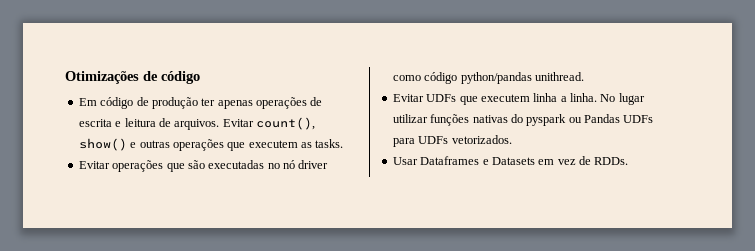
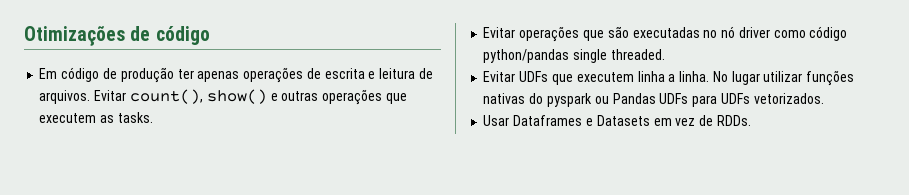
- Evitar operações que são executadas no nó driver como código python/pandas unithread.
+ Evitar operações que são executadas no nó driver como código python/pandas single threaded.

